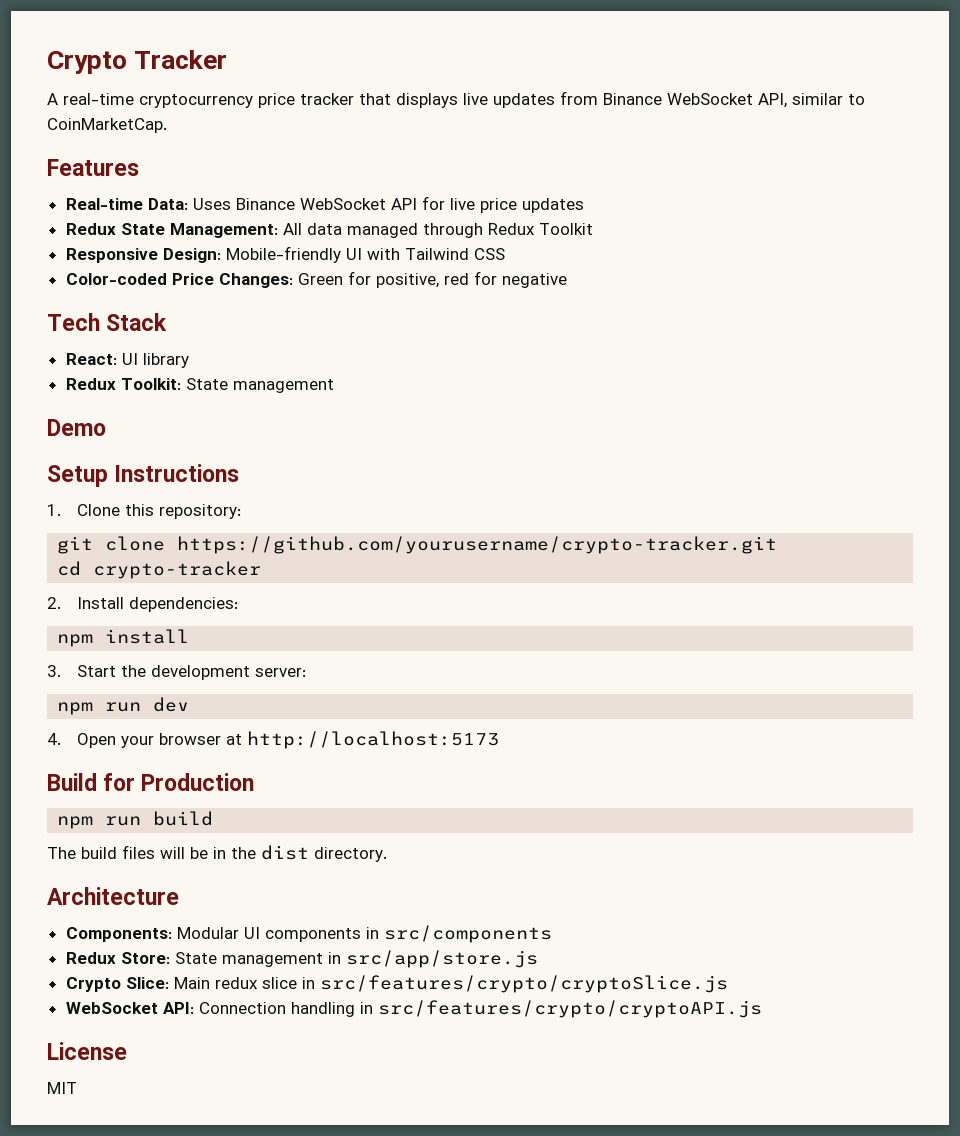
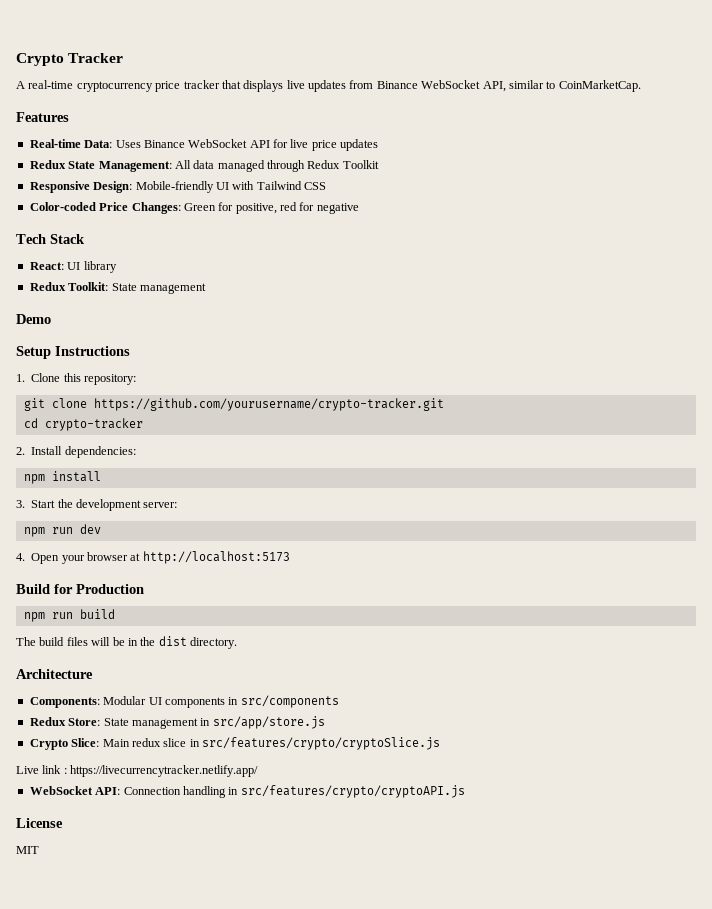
+ Live link : https://livecurrencytracker.netlify.app/

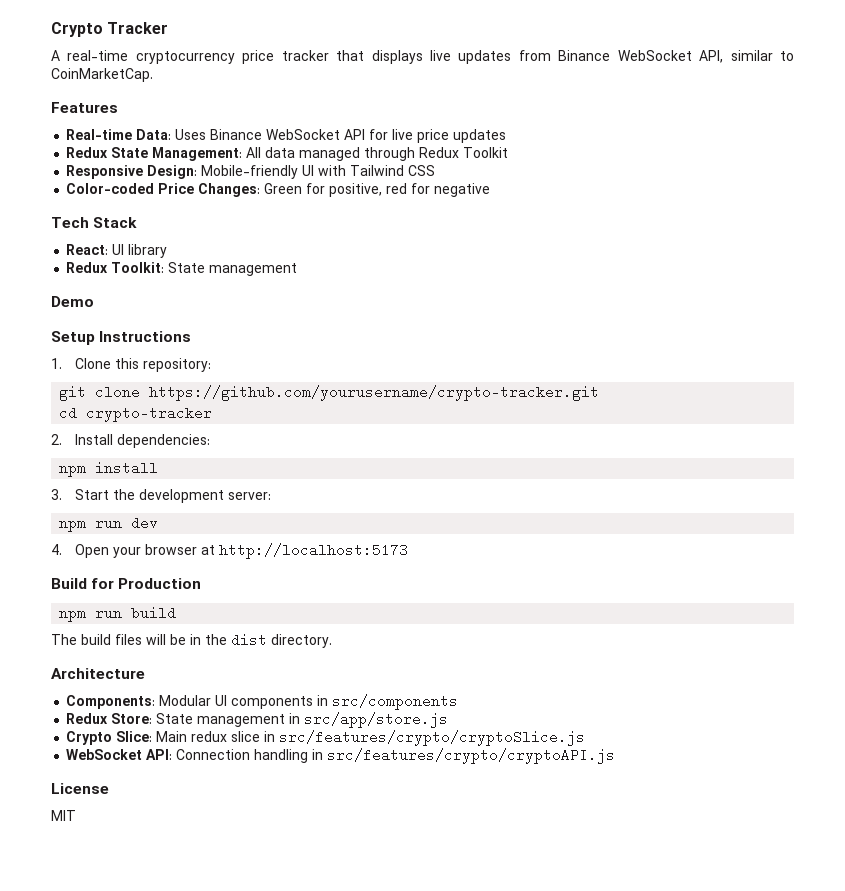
- Live link : https://livecurrencytracker.netlify.app/

